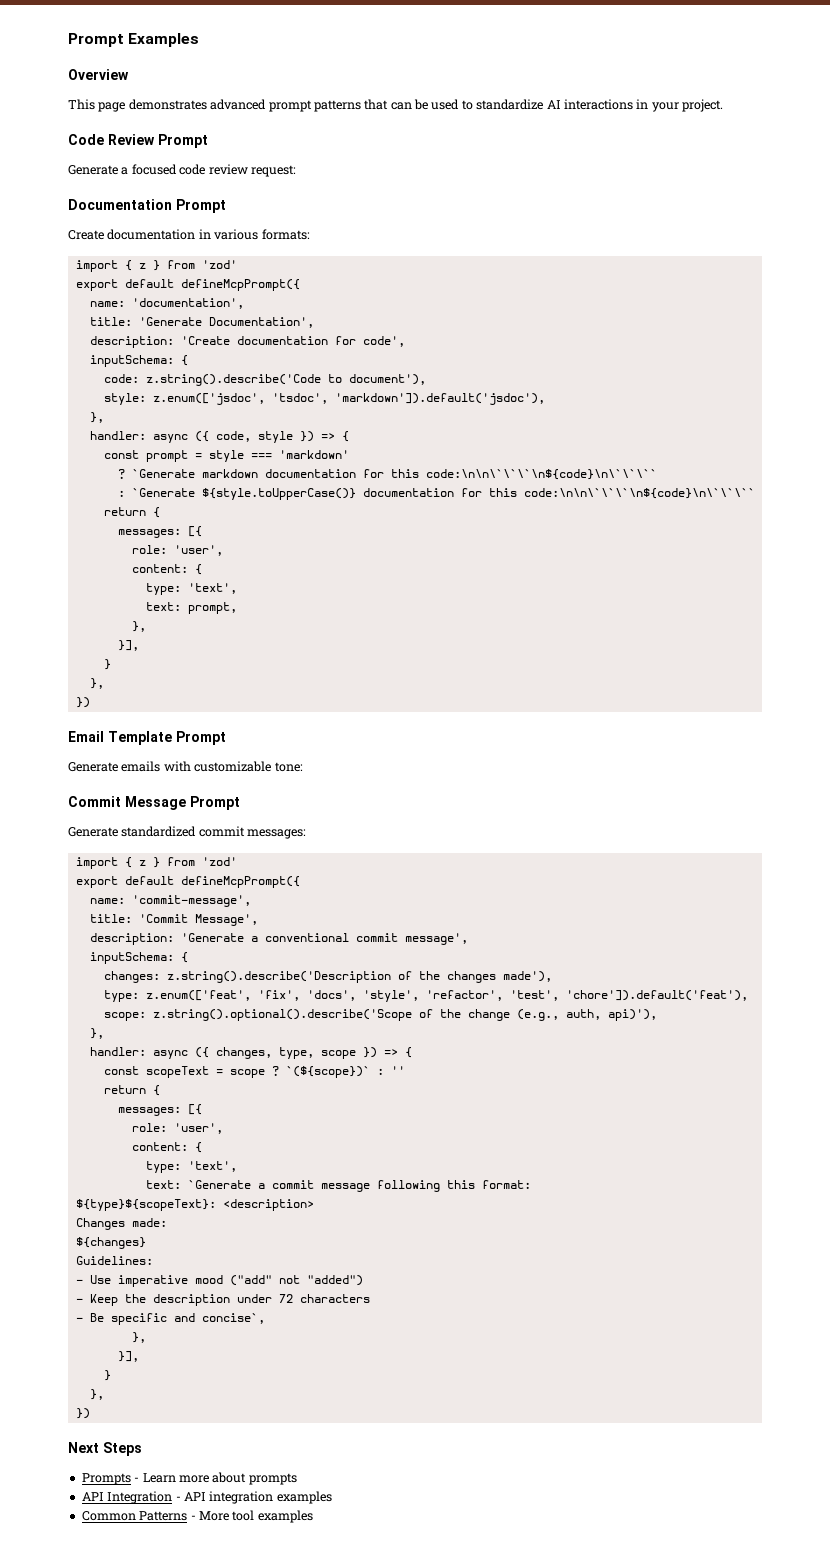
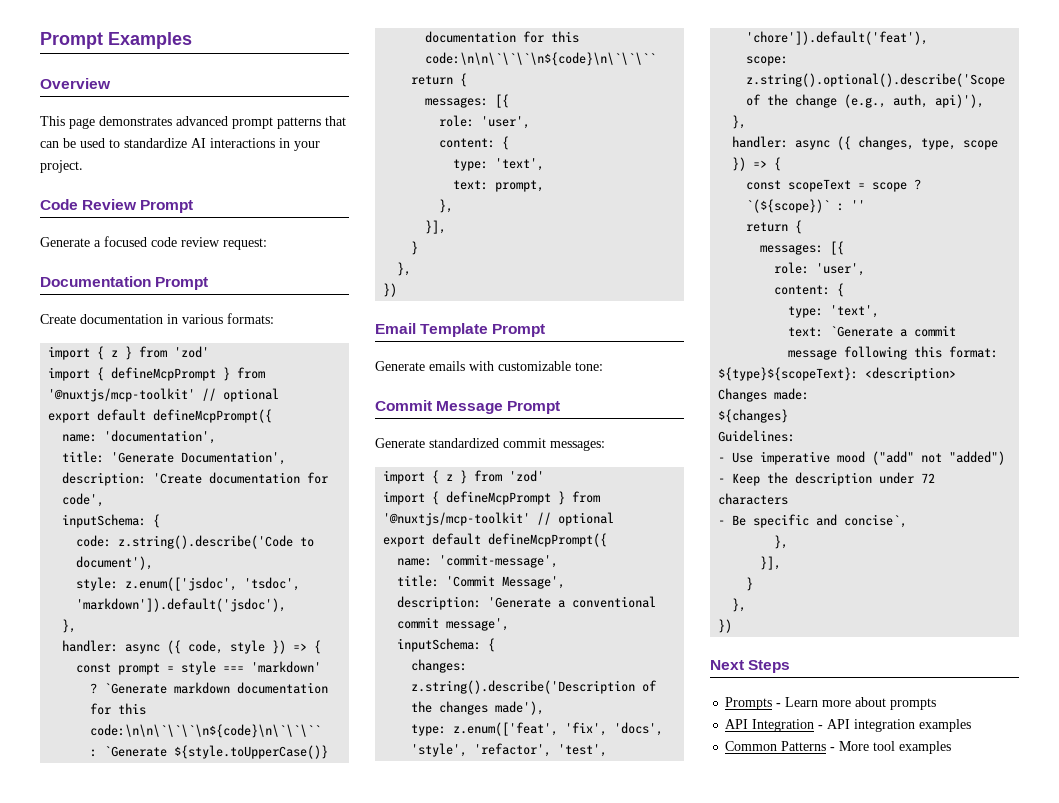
  Create documentation in various formats:
  import { z } from 'zod'
+ import { defineMcpPrompt } from '@nuxtjs/mcp-toolkit' // optional
  Generate standardized commit messages:
  import { z } from 'zod'
+ import { defineMcpPrompt } from '@nuxtjs/mcp-toolkit' // optional

